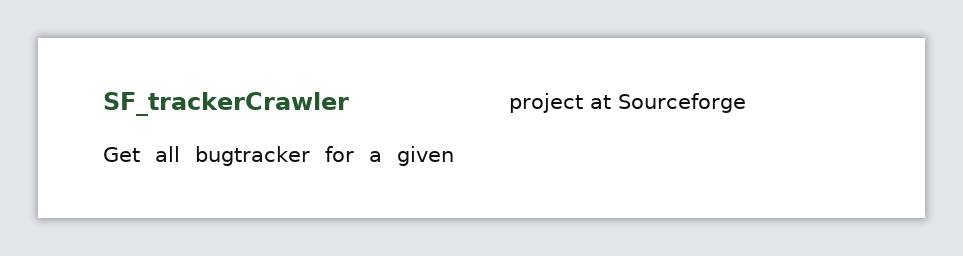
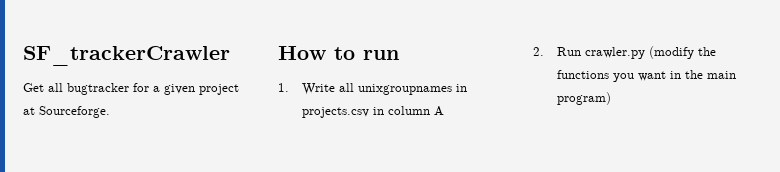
- Get all bugtracker for a given project at Sourceforge
+ Get all bugtracker for a given project at Sourceforge.
+ How to run
+ 1. Write all unixgroupnames in projects.csv in column A
+ 2. Run crawler.py (modify the functions you want in the main program)

